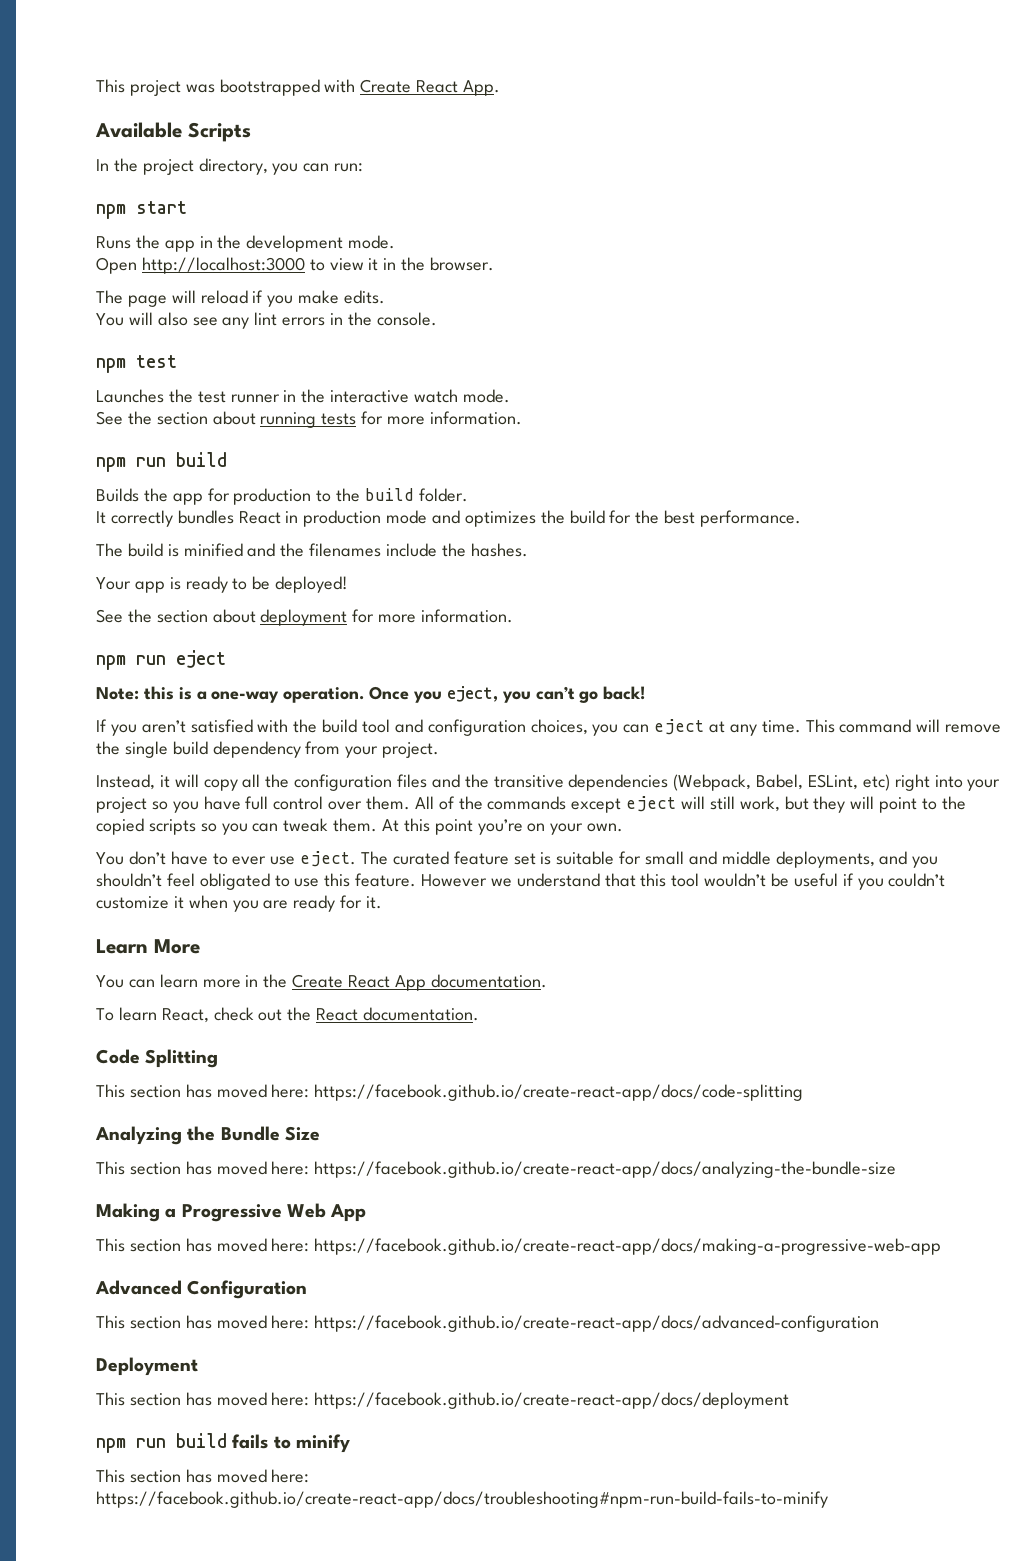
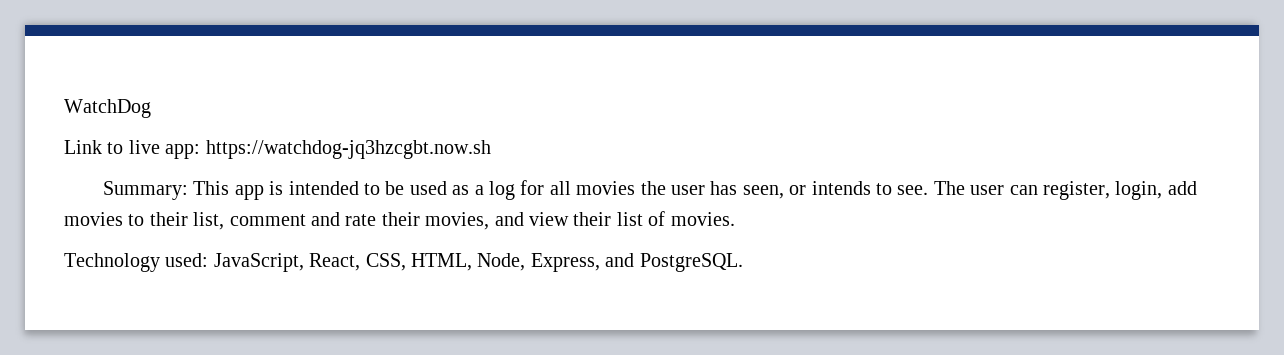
- This project was bootstrapped with Create React App.
- Available Scripts
- In the project directory, you can run:
- npm start
- Runs the app in the development mode.
- Open http://localhost:3000 to view it in the browser.
- The page will reload if you make edits.
- You will also see any lint errors in the console.
- npm test
- Launches the test runner in the interactive watch mode.
- See the section about running tests for more information.
- npm run build
- Builds the app for production to the build folder.
- It correctly bundles React in production mode and optimizes the build for the best performance.
- The build is minified and the filenames include the hashes.
- Your app is ready to be deployed!
- See the section about deployment for more information.
- npm run eject
- Note: this is a one-way operation. Once you eject, you can’t go back!
- If you aren’t satisfied with the build tool and configuration choices, you can eject at any time. This command will remove the single build dependency from your project.
- Instead, it will copy all the configuration files and the transitive dependencies (Webpack, Babel, ESLint, etc) right into your project so you have full control over them. All of the commands except eject will still work, but they will point to the copied scripts so you can tweak them. At this point you’re on your own.
- You don’t have to ever use eject. The curated feature set is suitable for small and middle deployments, and you shouldn’t feel obligated to use this feature. However we understand that this tool wouldn’t be useful if you couldn’t customize it when you are ready for it.
- Learn More
- You can learn more in the Create React App documentation.
- To learn React, check out the React documentation.
- Code Splitting
- This section has moved here: https://facebook.github.io/create-react-app/docs/code-splitting
- Analyzing the Bundle Size
- This section has moved here: https://facebook.github.io/create-react-app/docs/analyzing-the-bundle-size
- Making a Progressive Web App
- This section has moved here: https://facebook.github.io/create-react-app/docs/making-a-progressive-web-app
- Advanced Configuration
- This section has moved here: https://facebook.github.io/create-react-app/docs/advanced-configuration
- Deployment
- This section has moved here: https://facebook.github.io/create-react-app/docs/deployment
- npm run build fails to minify
- This section has moved here: https://facebook.github.io/create-react-app/docs/troubleshooting#npm-run-build-fails-to-minify
+ WatchDog
+ Link to live app: https://watchdog-jq3hzcgbt.now.sh
+ Summary: This app is intended to be used as a log for all movies the user has seen, or intends to see. The user can register, login, add movies to their list, comment and rate their movies, and view their list of movies.
+ Technology used: JavaScript, React, CSS, HTML, Node, Express, and PostgreSQL.

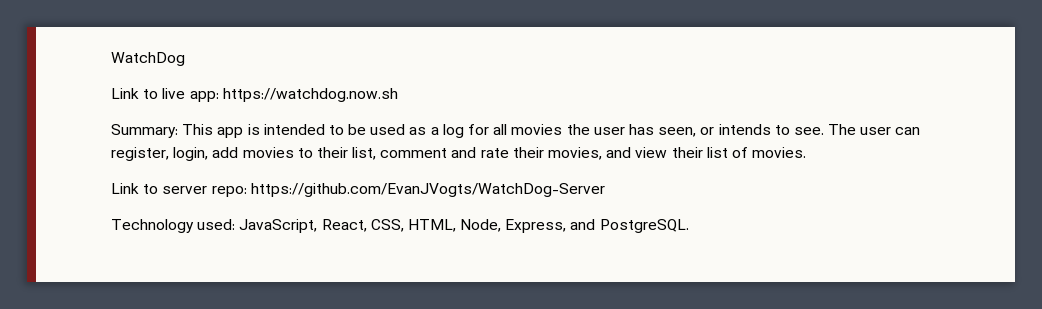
- Link to live app: https://watchdog-jq3hzcgbt.now.sh
+ Link to live app: https://watchdog.now.sh
+ Link to server repo: https://github.com/EvanJVogts/WatchDog-Server

